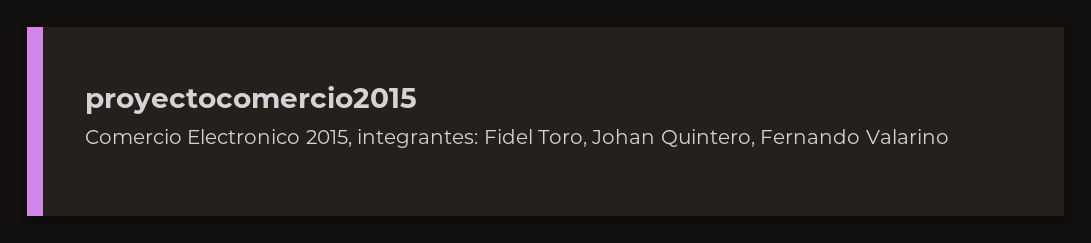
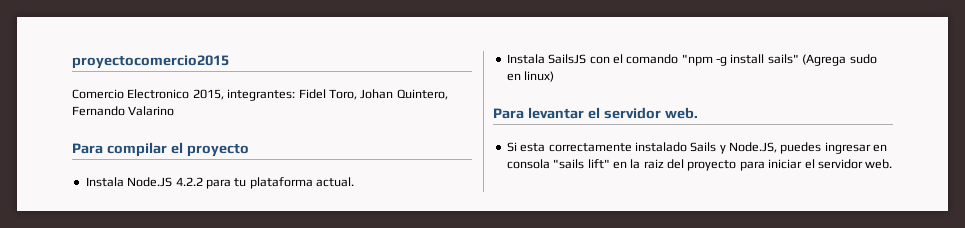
+ Para compilar el proyecto
+ Instala Node.JS 4.2.2 para tu plataforma actual.
+ Instala SailsJS con el comando "npm -g install sails" (Agrega sudo en linux)
+ Para levantar el servidor web.
+ Si esta correctamente instalado Sails y Node.JS, puedes ingresar en consola "sails lift" en la raiz del proyecto para iniciar el servidor web.

